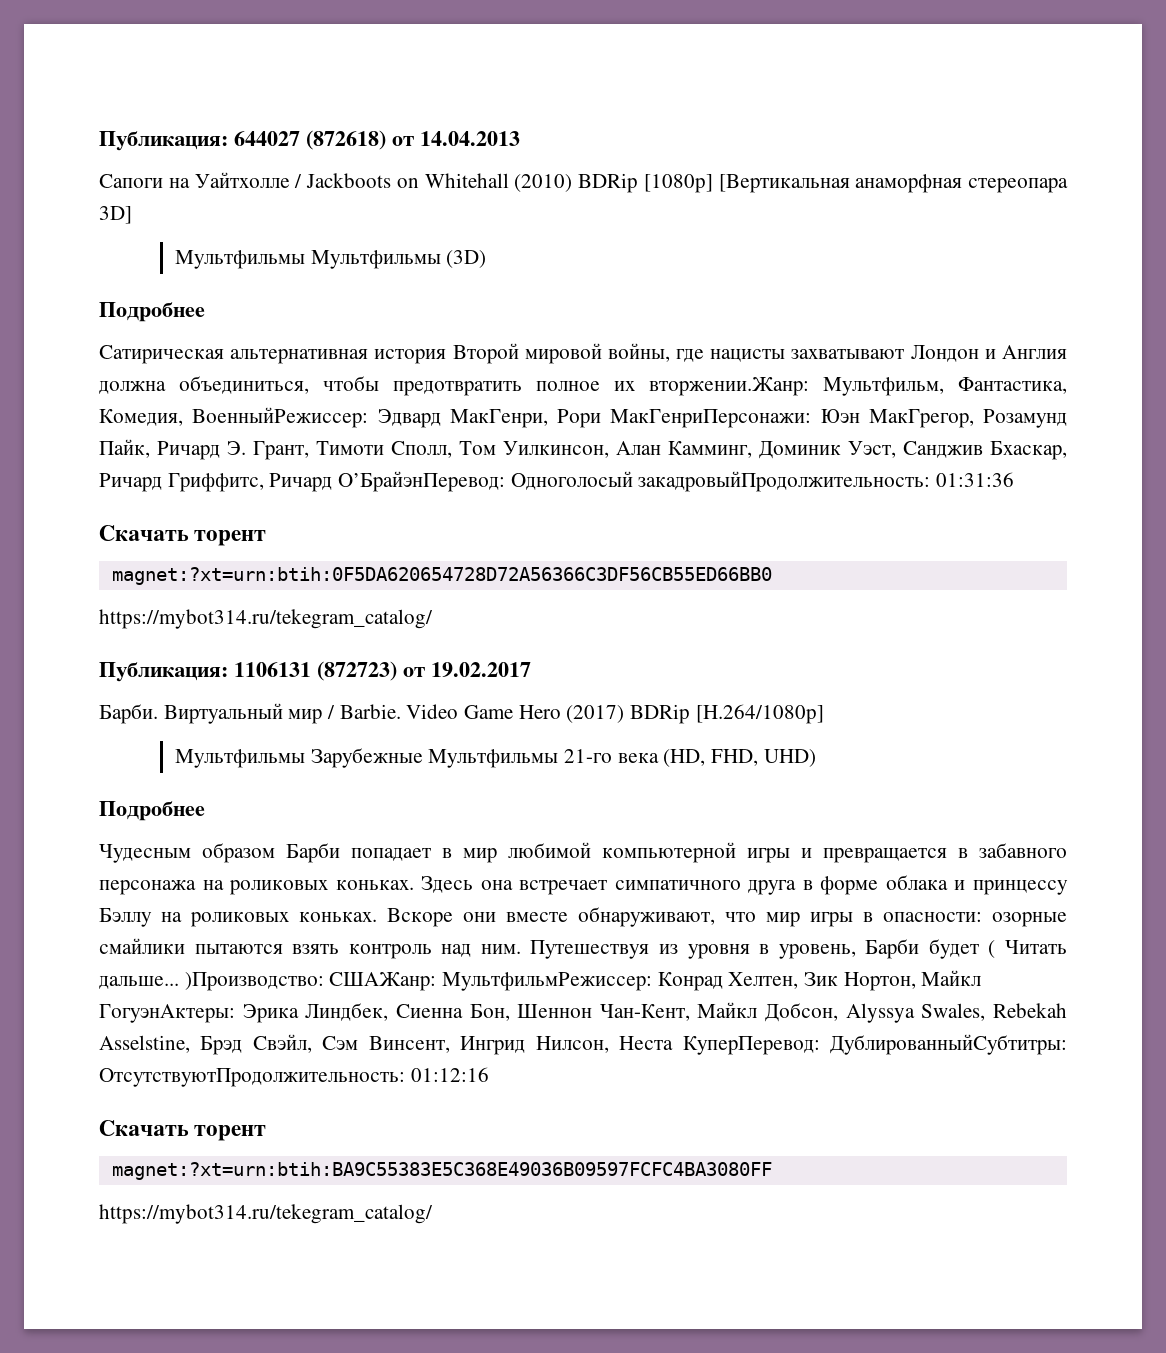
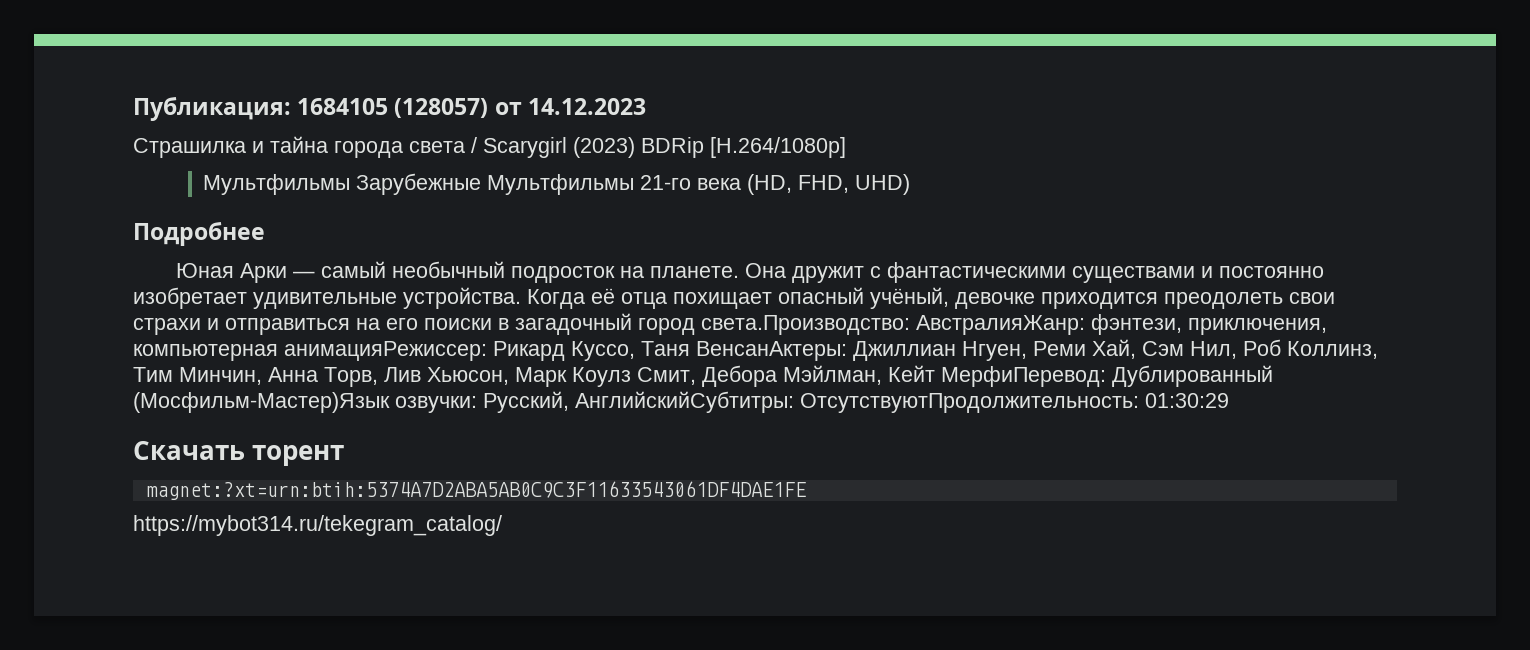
- Публикация: 644027 (872618) от 14.04.2013
- Сапоги на Уайтхолле / Jackboots on Whitehall (2010) BDRip [1080p] [Вертикальная анаморфная стереопара 3D]
- Мультфильмы Мультфильмы (3D)
- Подробнее
- Сатирическая альтернативная история Второй мировой войны, где нацисты захватывают Лондон и Англия должна объединиться, чтобы предотвратить полное их вторжении.Жанр: Мультфильм, Фантастика, Комедия, ВоенныйРежиссер: Эдвард МакГенри, Рори МакГенриПерсонажи: Юэн МакГрегор, Розамунд Пайк, Ричард Э. Грант, Тимоти Сполл, Том Уилкинсон, Алан Камминг, Доминик Уэст, Санджив Бхаскар, Ричард Гриффитс, Ричард О’БрайэнПеревод: Одноголосый закадровыйПродолжительность: 01:31:36
- Скачать торент
- magnet:?xt=urn:btih:0F5DA620654728D72A56366C3DF56CB55ED66BB0
- https://mybot314.ru/tekegram_catalog/
- Публикация: 1106131 (872723) от 19.02.2017
- Барби. Виртуальный мир / Barbie. Video Game Hero (2017) BDRip [H.264/1080p]
+ Публикация: 1684105 (128057) от 14.12.2023
+ Страшилка и тайна города света / Scarygirl (2023) BDRip [H.264/1080p]
- Чудесным образом Барби попадает в мир любимой компьютерной игры и превращается в забавного персонажа на роликовых коньках. Здесь она встречает симпатичного друга в форме облака и принцессу Бэллу на роликовых коньках. Вскоре они вместе обнаруживают, что мир игры в опасности: озорные смайлики пытаются взять контроль над ним. Путешествуя из уровня в уровень, Барби будет ( Читать дальше... )Производство: СШАЖанр: МультфильмРежиссер: Конрад Хелтен, Зик Нортон, Майкл ГогуэнАктеры: Эрика Линдбек, Сиенна Бон, Шеннон Чан-Кент, Майкл Добсон, Alyssya Swales, Rebekah Asselstine, Брэд Свэйл, Сэм Винсент, Ингрид Нилсон, Неста КуперПеревод: ДублированныйСубтитры: ОтсутствуютПродолжительность: 01:12:16
+ Юная Арки — самый необычный подросток на планете. Она дружит с фантастическими существами и постоянно изобретает удивительные устройства. Когда её отца похищает опасный учёный, девочке приходится преодолеть свои страхи и отправиться на его поиски в загадочный город света.Производство: АвстралияЖанр: фэнтези, приключения, компьютерная анимацияРежиссер: Рикард Куссо, Таня ВенсанАктеры: Джиллиан Нгуен, Реми Хай, Сэм Нил, Роб Коллинз, Тим Минчин, Анна Торв, Лив Хьюсон, Марк Коулз Смит, Дебора Мэйлман, Кейт МерфиПеревод: Дублированный (Мосфильм-Мастер)Язык озвучки: Русский, АнглийскийСубтитры: ОтсутствуютПродолжительность: 01:30:29
  Скачать торент
- magnet:?xt=urn:btih:BA9C55383E5C368E49036B09597FCFC4BA3080FF
+ magnet:?xt=urn:btih:5374A7D2ABA5AB0C9C3F11633543061DF4DAE1FE

